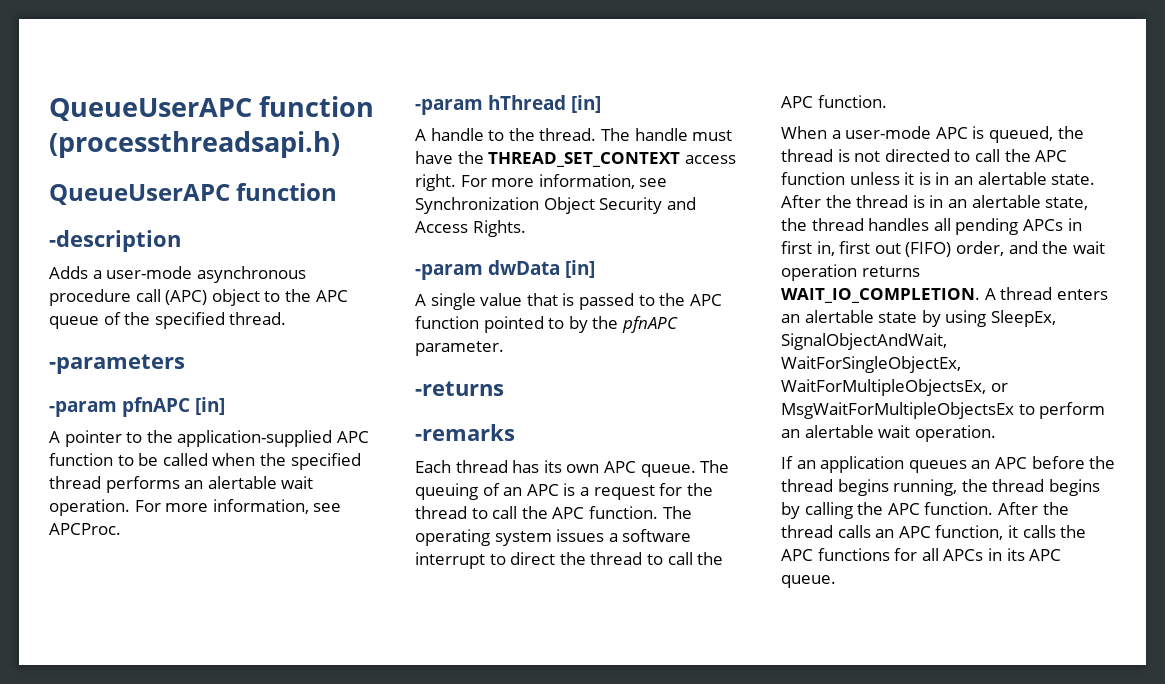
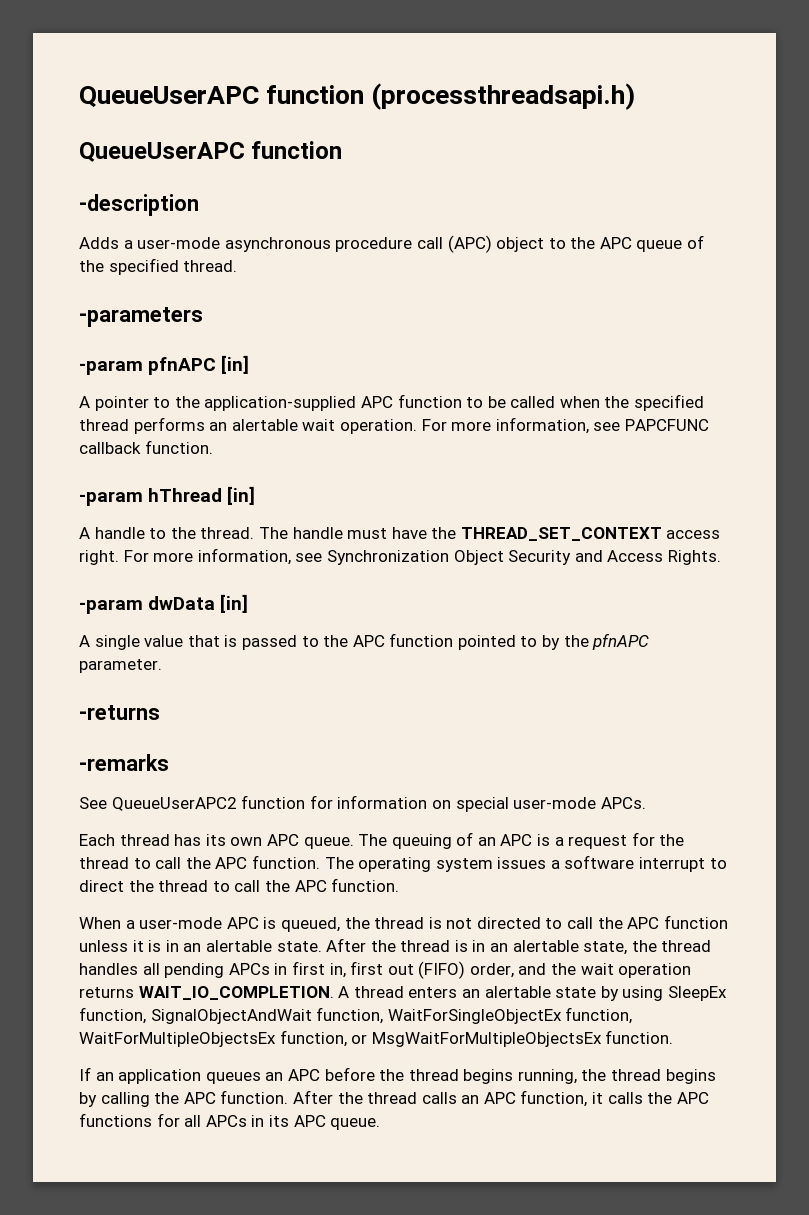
- For more information, see APCProc.
+ For more information, see PAPCFUNC callback function.
+ See QueueUserAPC2 function for information on special user-mode APCs.
- A thread enters an alertable state by using SleepEx, SignalObjectAndWait, WaitForSingleObjectEx, WaitForMultipleObjectsEx, or MsgWaitForMultipleObjectsEx to perform an alertable wait operation.
+ A thread enters an alertable state by using SleepEx function, SignalObjectAndWait function, WaitForSingleObjectEx function, WaitForMultipleObjectsEx function, or MsgWaitForMultipleObjectsEx function.

